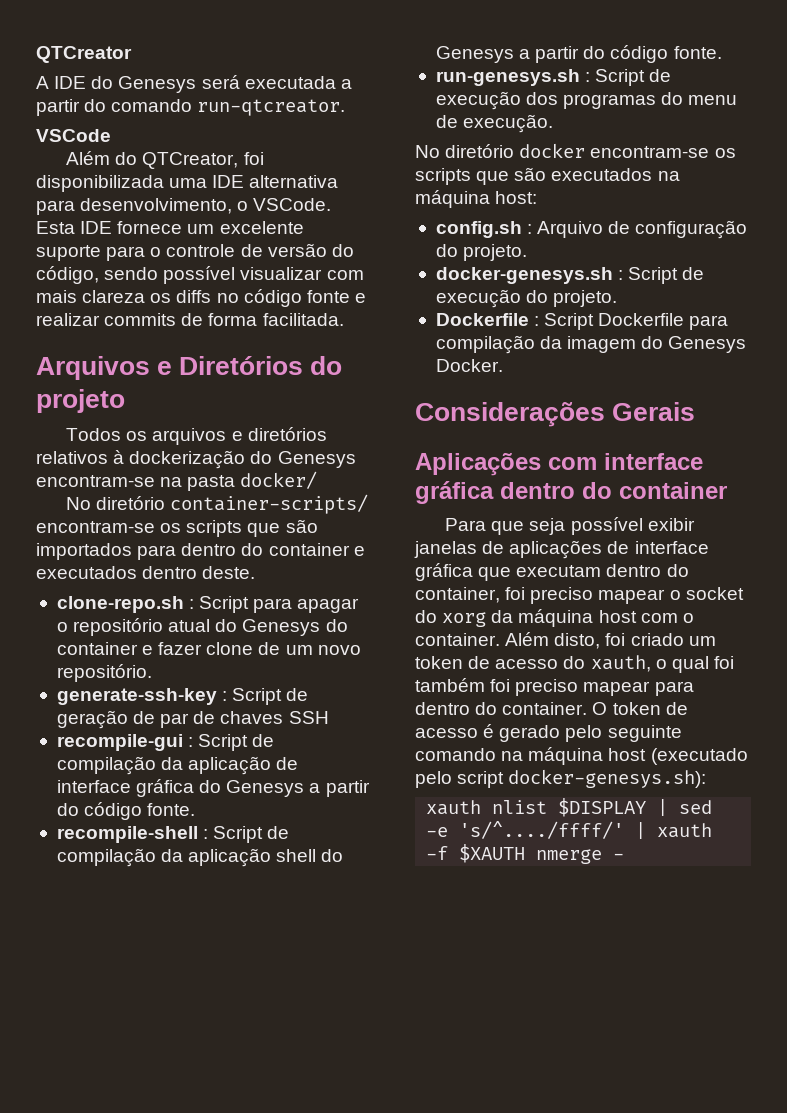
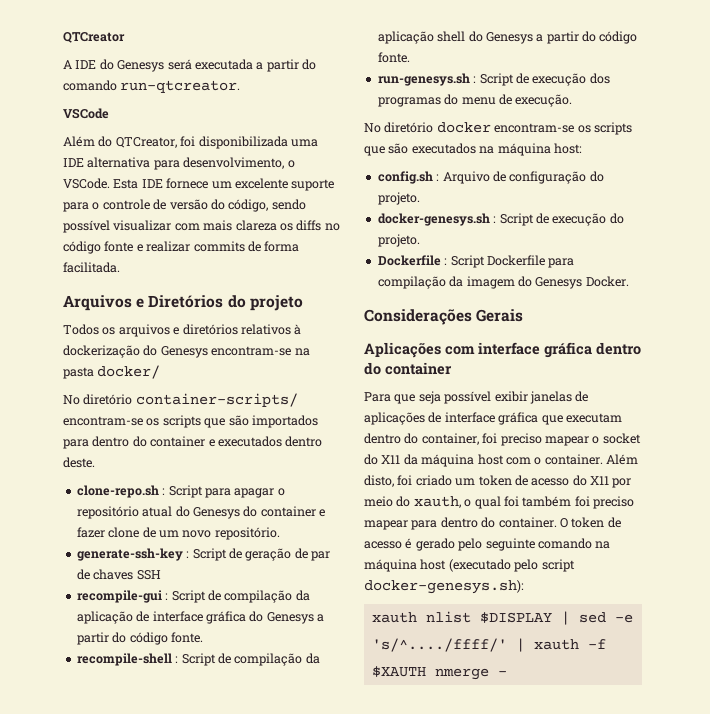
- Para que seja possível exibir janelas de aplicações de interface gráfica que executam dentro do container, foi preciso mapear o socket do xorg da máquina host com o container.
+ Para que seja possível exibir janelas de aplicações de interface gráfica que executam dentro do container, foi preciso mapear o socket do X11 da máquina host com o container.
- Além disto, foi criado um token de acesso do xauth, o qual foi também foi preciso mapear para dentro do container.
+ Além disto, foi criado um token de acesso do X11 por meio do xauth, o qual foi também foi preciso mapear para dentro do container.

